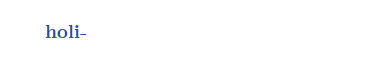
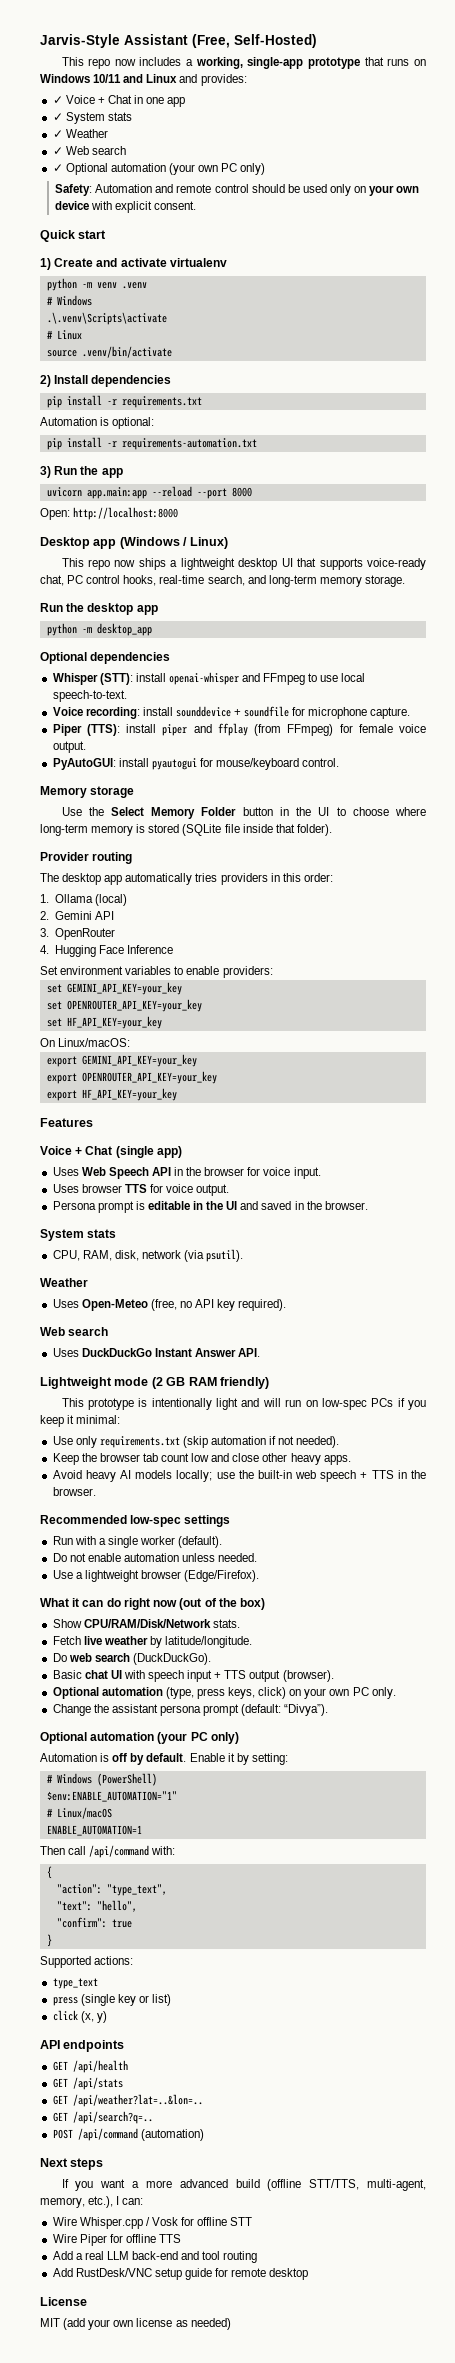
- holi-
+ Jarvis-Style Assistant (Free, Self-Hosted)
+ This repo now includes a working, single‑app prototype that runs on Windows 10/11 and Linux and provides:
+ ✓ Voice + Chat in one app
+ ✓ System stats
+ ✓ Weather
+ ✓ Web search
+ ✓ Optional automation (your own PC only)
+ Safety: Automation and remote control should be used only on your own device with explicit consent.
+ Quick start
+ 1) Create and activate virtualenv
+ python -m venv .venv
+ # Windows
+ .\.venv\Scripts\activate
+ # Linux
+ source .venv/bin/activate
+ 2) Install dependencies
+ pip install -r requirements.txt
+ Automation is optional:
+ pip install -r requirements-automation.txt
+ 3) Run the app
+ uvicorn app.main:app --reload --port 8000
+ Open: http://localhost:8000
+ Desktop app (Windows / Linux)
+ This repo now ships a lightweight desktop UI that supports voice-ready chat, PC control hooks, real-time search, and long-term memory storage.
+ Run the desktop app
+ python -m desktop_app
+ Optional dependencies
+ Whisper (STT): install openai-whisper and FFmpeg to use local speech-to-text.
+ Voice recording: install sounddevice + soundfile for microphone capture.
+ Piper (TTS): install piper and ffplay (from FFmpeg) for female voice output.
+ PyAutoGUI: install pyautogui for mouse/keyboard control.
+ Memory storage
+ Use the Select Memory Folder button in the UI to choose where long-term memory is stored (SQLite file inside that folder).
+ Provider routing
+ The desktop app automatically tries providers in this order:
+ 1. Ollama (local)
+ 2. Gemini API
+ 3. OpenRouter
+ 4. Hugging Face Inference
+ Set environment variables to enable providers:
+ set GEMINI_API_KEY=your_key
+ set OPENROUTER_API_KEY=your_key
+ set HF_API_KEY=your_key
+ On Linux/macOS:
+ export GEMINI_API_KEY=your_key
+ export OPENROUTER_API_KEY=your_key
+ export HF_API_KEY=your_key
+ Features
+ Voice + Chat (single app)
+ Uses Web Speech API in the browser for voice input.
+ Uses browser TTS for voice output.
+ Persona prompt is editable in the UI and saved in the browser.
+ System stats
+ CPU, RAM, disk, network (via psutil).
+ Weather
+ Uses Open‑Meteo (free, no API key required).
+ Web search
+ Uses DuckDuckGo Instant Answer API.
+ Lightweight mode (2 GB RAM friendly)
+ This prototype is intentionally light and will run on low‑spec PCs if you keep it minimal:
+ Use only requirements.txt (skip automation if not needed).
+ Keep the browser tab count low and close other heavy apps.
+ Avoid heavy AI models locally; use the built‑in web speech + TTS in the browser.
+ Recommended low‑spec settings
+ Run with a single worker (default).
+ Do not enable automation unless needed.
+ Use a lightweight browser (Edge/Firefox).
+ What it can do right now (out of the box)
+ Show CPU/RAM/Disk/Network stats.
+ Fetch live weather by latitude/longitude.
+ Do web search (DuckDuckGo).
+ Basic chat UI with speech input + TTS output (browser).
+ Optional automation (type, press keys, click) on your own PC only.
+ Change the assistant persona prompt (default: “Divya”).
+ Optional automation (your PC only)
+ Automation is off by default. Enable it by setting:
+ # Windows (PowerShell)
+ $env:ENABLE_AUTOMATION="1"
+ # Linux/macOS
+ ENABLE_AUTOMATION=1
+ Then call /api/command with:
+ {
+ "action": "type_text",
+ "text": "hello",
+ "confirm": true
+ }
+ Supported actions:
+ type_text
+ press (single key or list)
+ click (x, y)
+ API endpoints
+ GET /api/health
+ GET /api/stats
+ GET /api/weather?lat=..&lon=..
+ GET /api/search?q=..
+ POST /api/command (automation)
+ Next steps
+ If you want a more advanced build (offline STT/TTS, multi‑agent, memory, etc.), I can:
+ Wire Whisper.cpp / Vosk for offline STT
+ Wire Piper for offline TTS
+ Add a real LLM back‑end and tool routing
+ Add RustDesk/VNC setup guide for remote desktop
+ License
+ MIT (add your own license as needed)

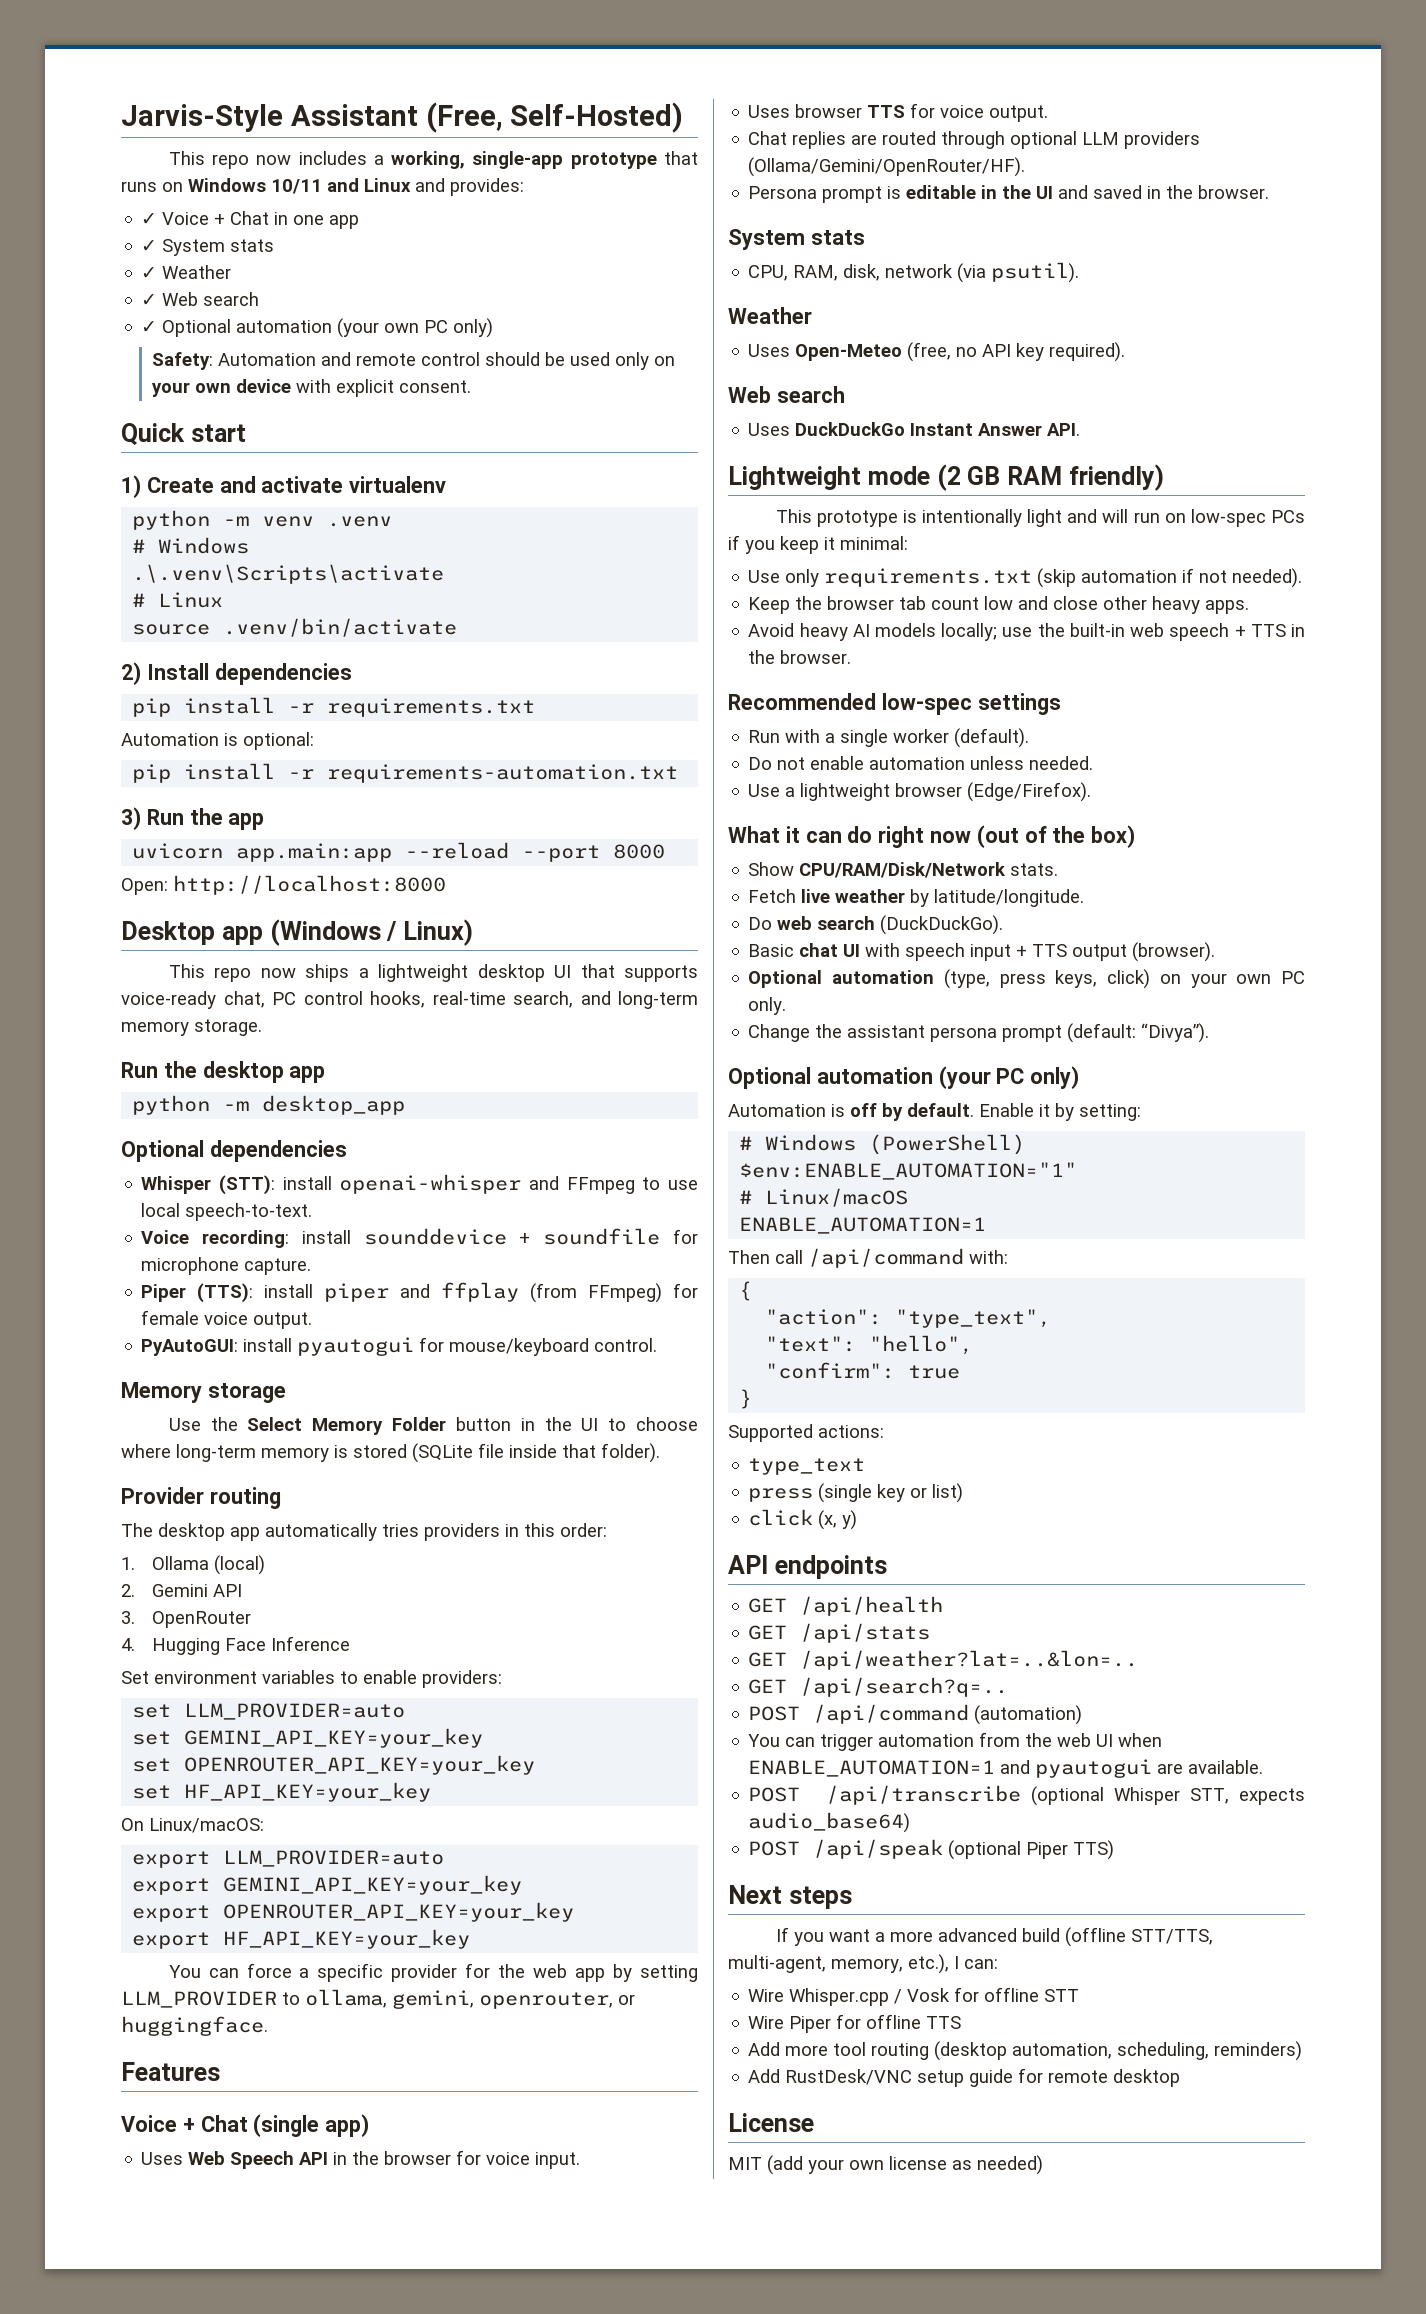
+ set LLM_PROVIDER=auto
+ export LLM_PROVIDER=auto
+ You can force a specific provider for the web app by setting LLM_PROVIDER to ollama, gemini, openrouter, or huggingface.
+ Chat replies are routed through optional LLM providers (Ollama/Gemini/OpenRouter/HF).
+ You can trigger automation from the web UI when ENABLE_AUTOMATION=1 and pyautogui are available.
+ POST /api/transcribe (optional Whisper STT, expects audio_base64)
+ POST /api/speak (optional Piper TTS)
- Add a real LLM back‑end and tool routing
+ Add more tool routing (desktop automation, scheduling, reminders)

